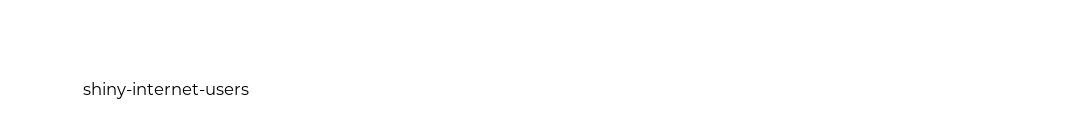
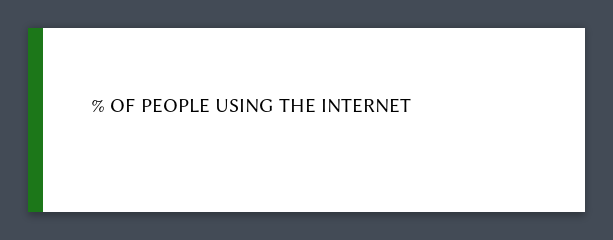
- shiny-internet-users
+ % OF PEOPLE USING THE INTERNET

